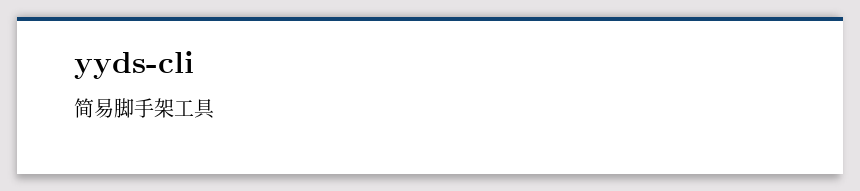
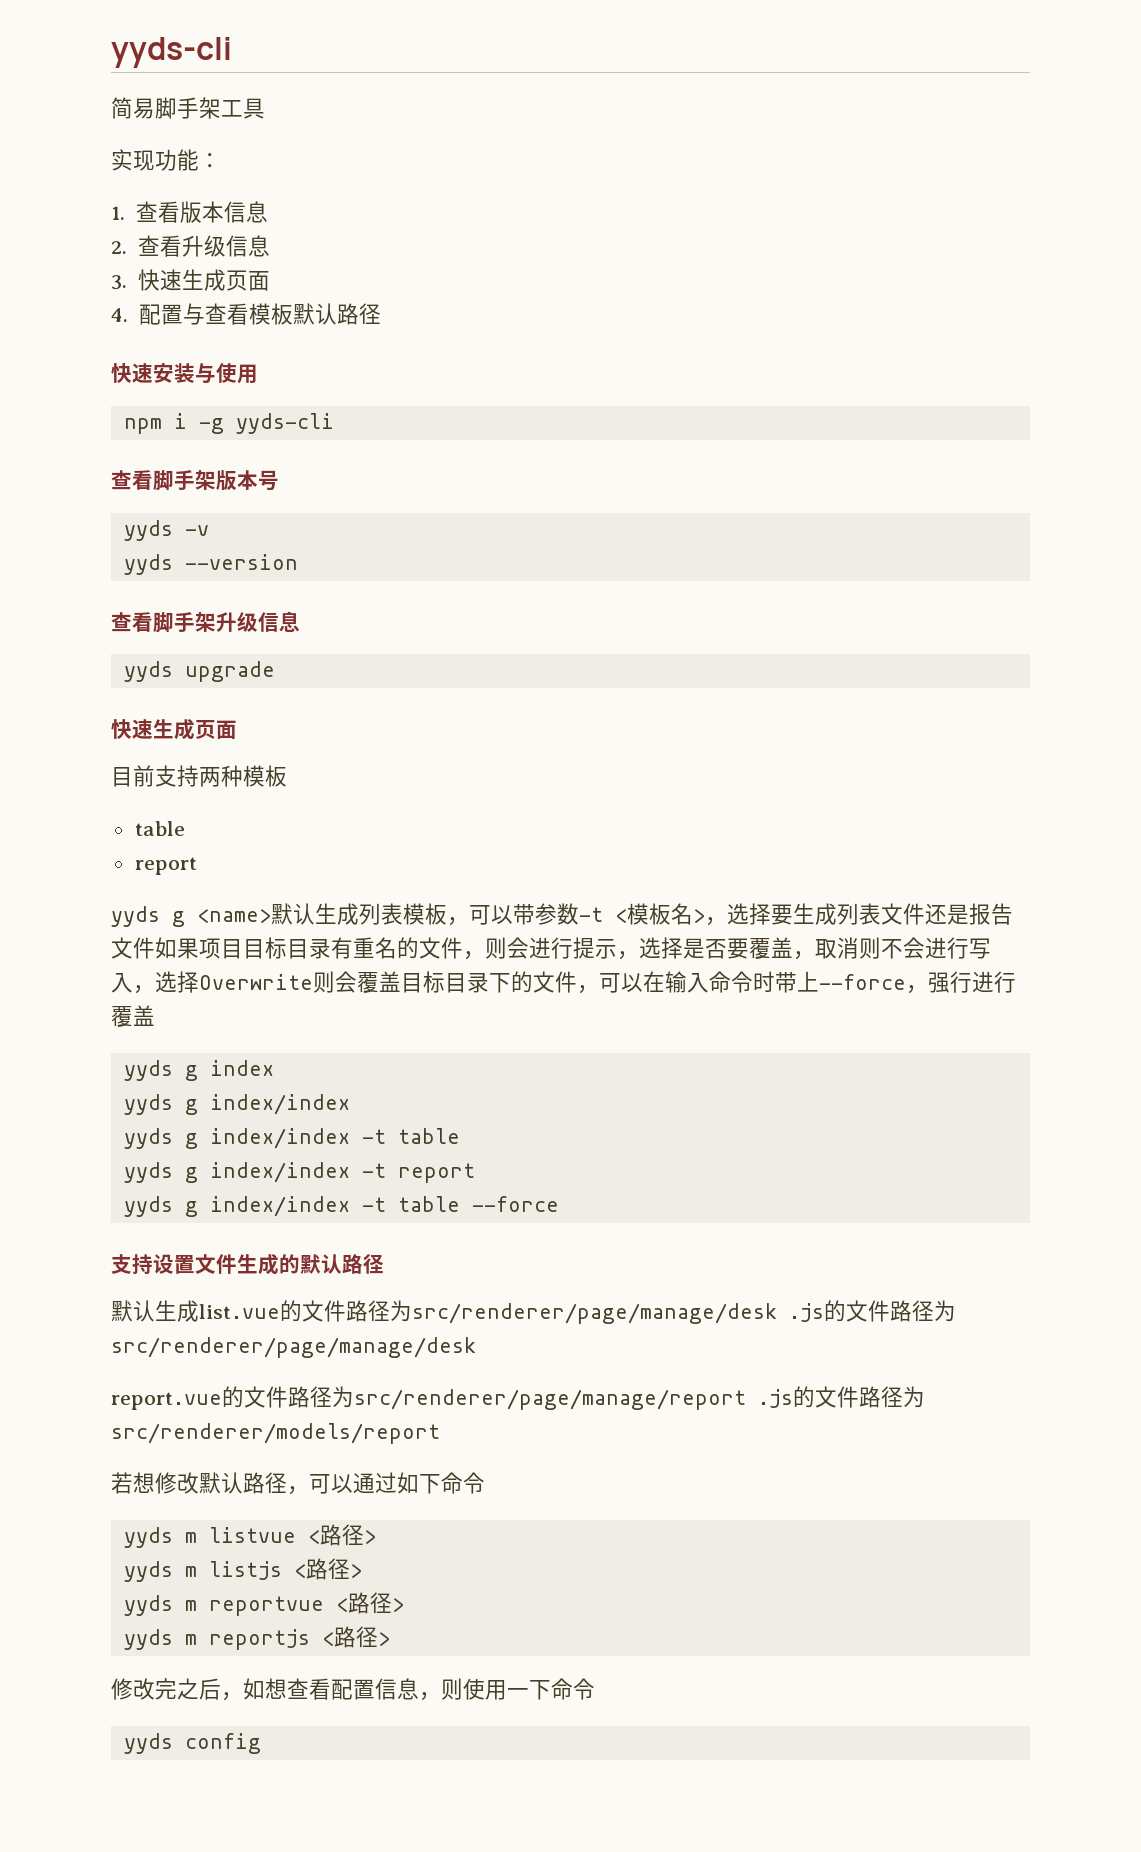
+ 实现功能：
+ 1.查看版本信息
+ 2.查看升级信息
+ 3.快速生成页面
+ 4.配置与查看模板默认路径
+ 快速安装与使用
+ npm i -g yyds-cli
+ 查看脚手架版本号
+ yyds -v
+ yyds --version
+ 查看脚手架升级信息
+ yyds upgrade
+ 快速生成页面
+ 目前支持两种模板
+ table
+ report
+ yyds g <name>默认生成列表模板，可以带参数-t <模板名>，选择要生成列表文件还是报告文件如果项目目标目录有重名的文件，则会进行提示，选择是否要覆盖，取消则不会进行写入，选择Overwrite则会覆盖目标目录下的文件，可以在输入命令时带上--force，强行进行覆盖
+ yyds g index
+ yyds g index/index
+ yyds g index/index -t table
+ yyds g index/index -t report
+ yyds g index/index -t table --force
+ 支持设置文件生成的默认路径
+ 默认生成list.vue的文件路径为src/renderer/page/manage/desk .js的文件路径为src/renderer/page/manage/desk
+ report.vue的文件路径为src/renderer/page/manage/report .js的文件路径为src/renderer/models/report
+ 若想修改默认路径，可以通过如下命令
+ yyds m listvue <路径>
+ yyds m listjs <路径>
+ yyds m reportvue <路径>
+ yyds m reportjs <路径>
+ 修改完之后，如想查看配置信息，则使用一下命令
+ yyds config

